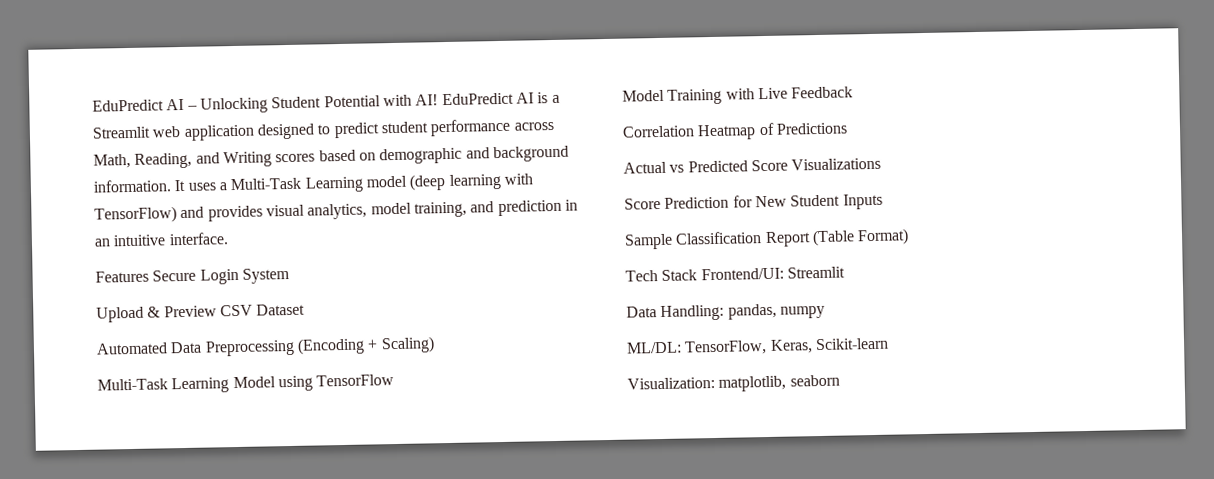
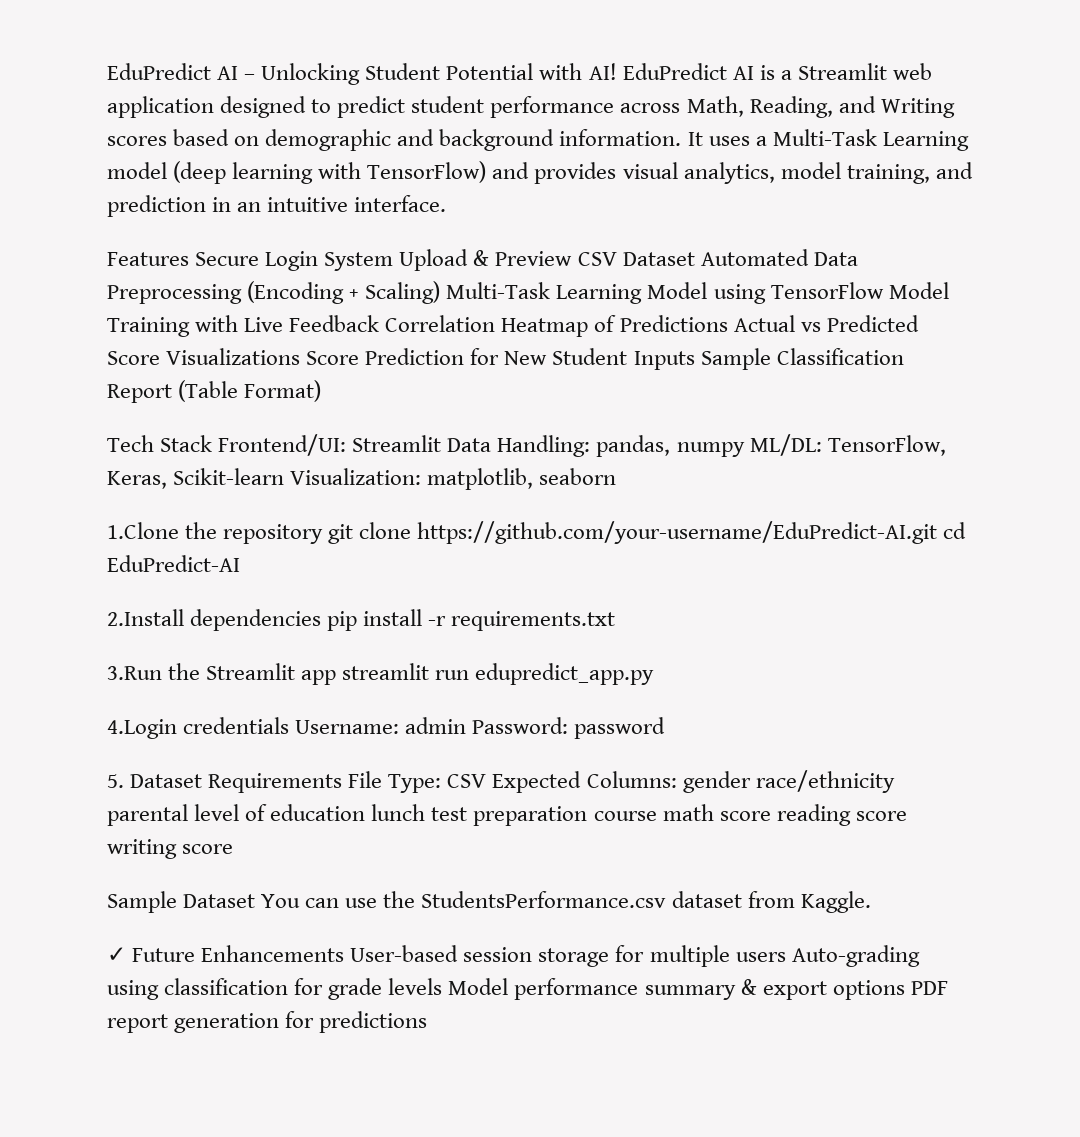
- Features Secure Login System
- Upload & Preview CSV Dataset
- Automated Data Preprocessing (Encoding + Scaling)
- Multi-Task Learning Model using TensorFlow
- Model Training with Live Feedback
- Correlation Heatmap of Predictions
- Actual vs Predicted Score Visualizations
- Score Prediction for New Student Inputs
- Sample Classification Report (Table Format)
+ Features Secure Login System Upload & Preview CSV Dataset Automated Data Preprocessing (Encoding + Scaling) Multi-Task Learning Model using TensorFlow Model Training with Live Feedback Correlation Heatmap of Predictions Actual vs Predicted Score Visualizations Score Prediction for New Student Inputs Sample Classification Report (Table Format)
- Tech Stack Frontend/UI: Streamlit
- Data Handling: pandas, numpy
- ML/DL: TensorFlow, Keras, Scikit-learn
- Visualization: matplotlib, seaborn
+ Tech Stack Frontend/UI: Streamlit Data Handling: pandas, numpy ML/DL: TensorFlow, Keras, Scikit-learn Visualization: matplotlib, seaborn
+ 1.Clone the repository git clone https://github.com/your-username/EduPredict-AI.git cd EduPredict-AI
+ 2.Install dependencies pip install -r requirements.txt
+ 3.Run the Streamlit app streamlit run edupredict_app.py
+ 4.Login credentials Username: admin Password: password
+ 5. Dataset Requirements File Type: CSV Expected Columns: gender race/ethnicity parental level of education lunch test preparation course math score reading score writing score
+ Sample Dataset You can use the StudentsPerformance.csv dataset from Kaggle.
+ ✓ Future Enhancements User-based session storage for multiple users Auto-grading using classification for grade levels Model performance summary & export options PDF report generation for predictions

